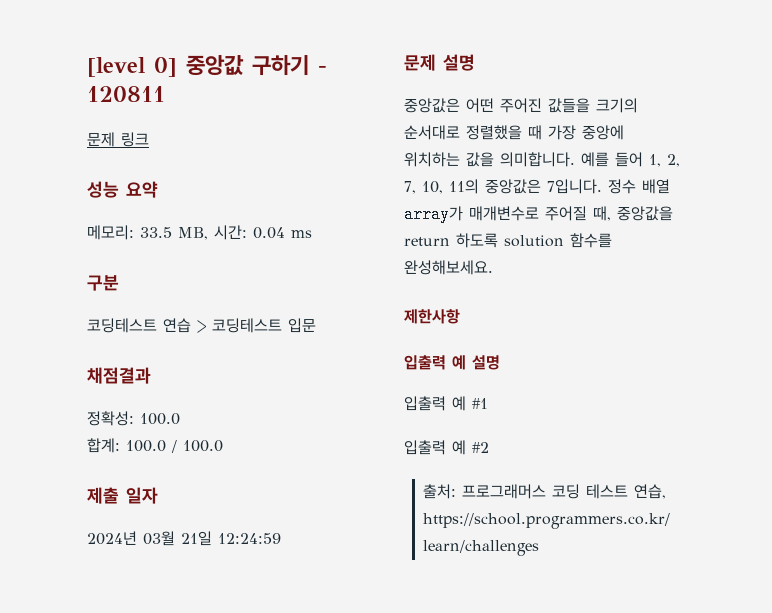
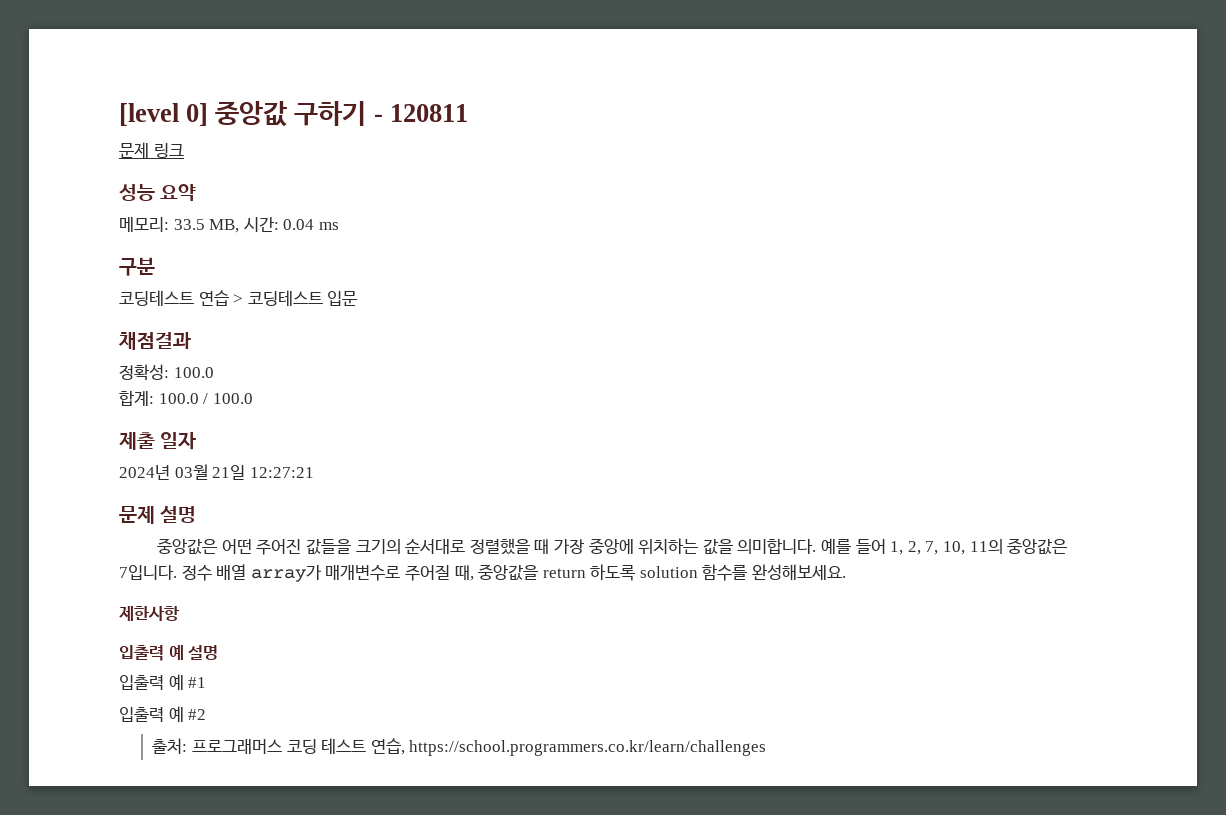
- 2024년 03월 21일 12:24:59
+ 2024년 03월 21일 12:27:21

